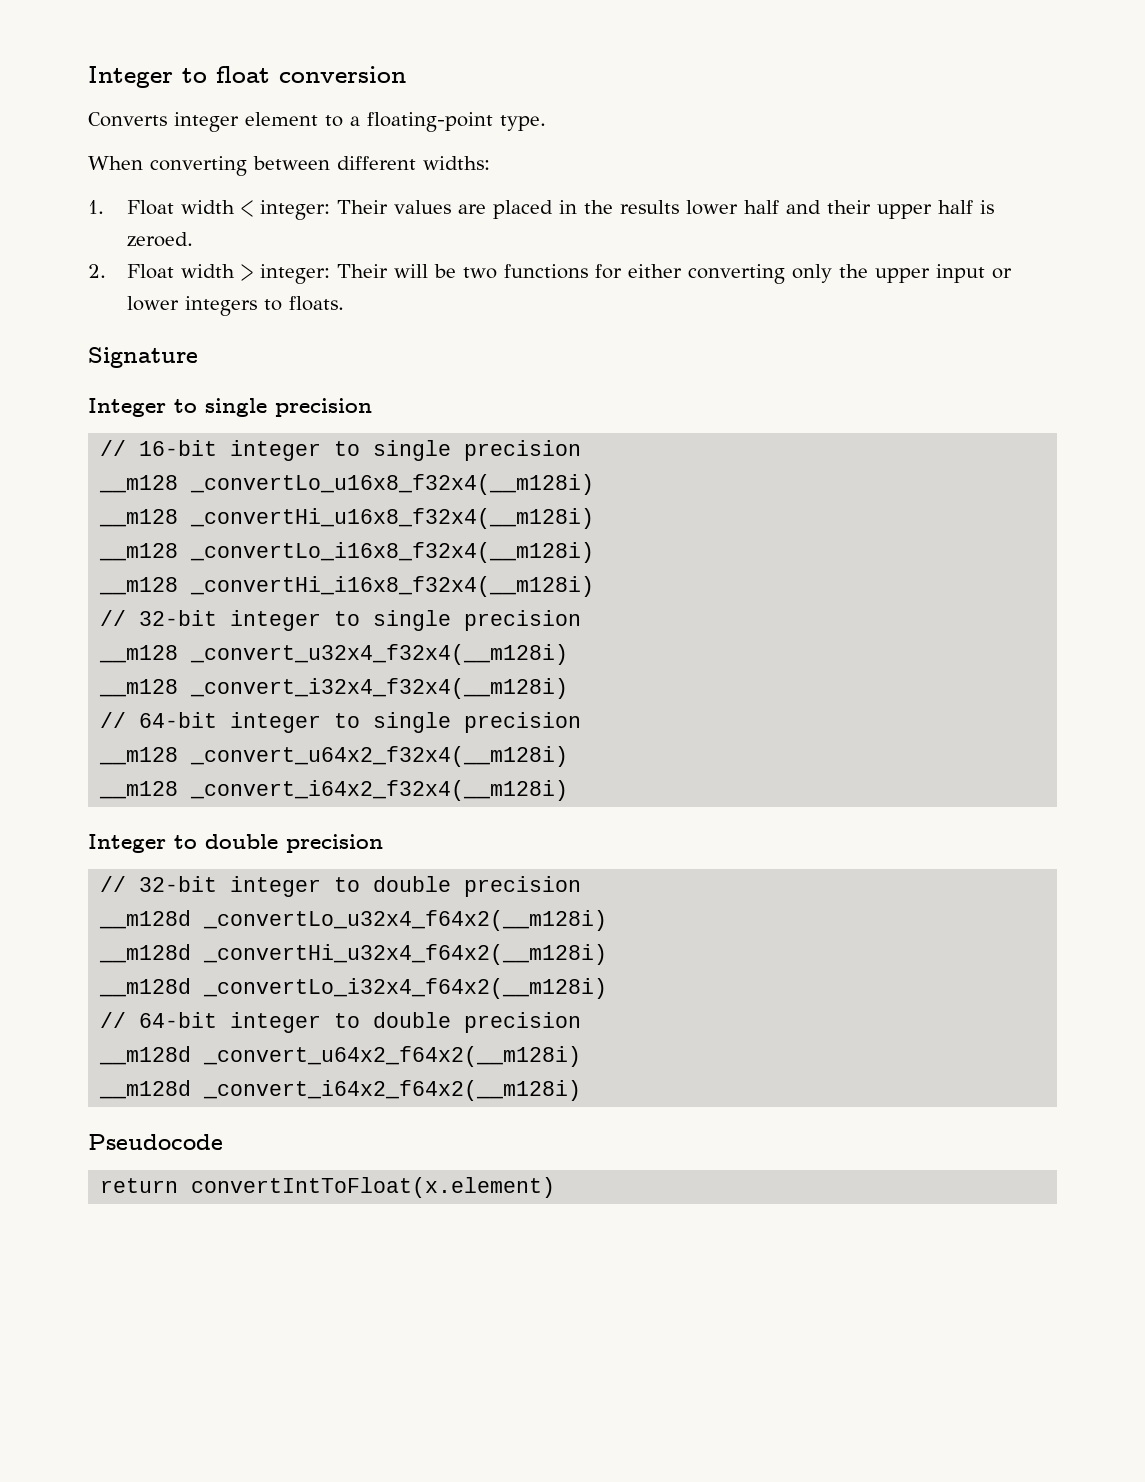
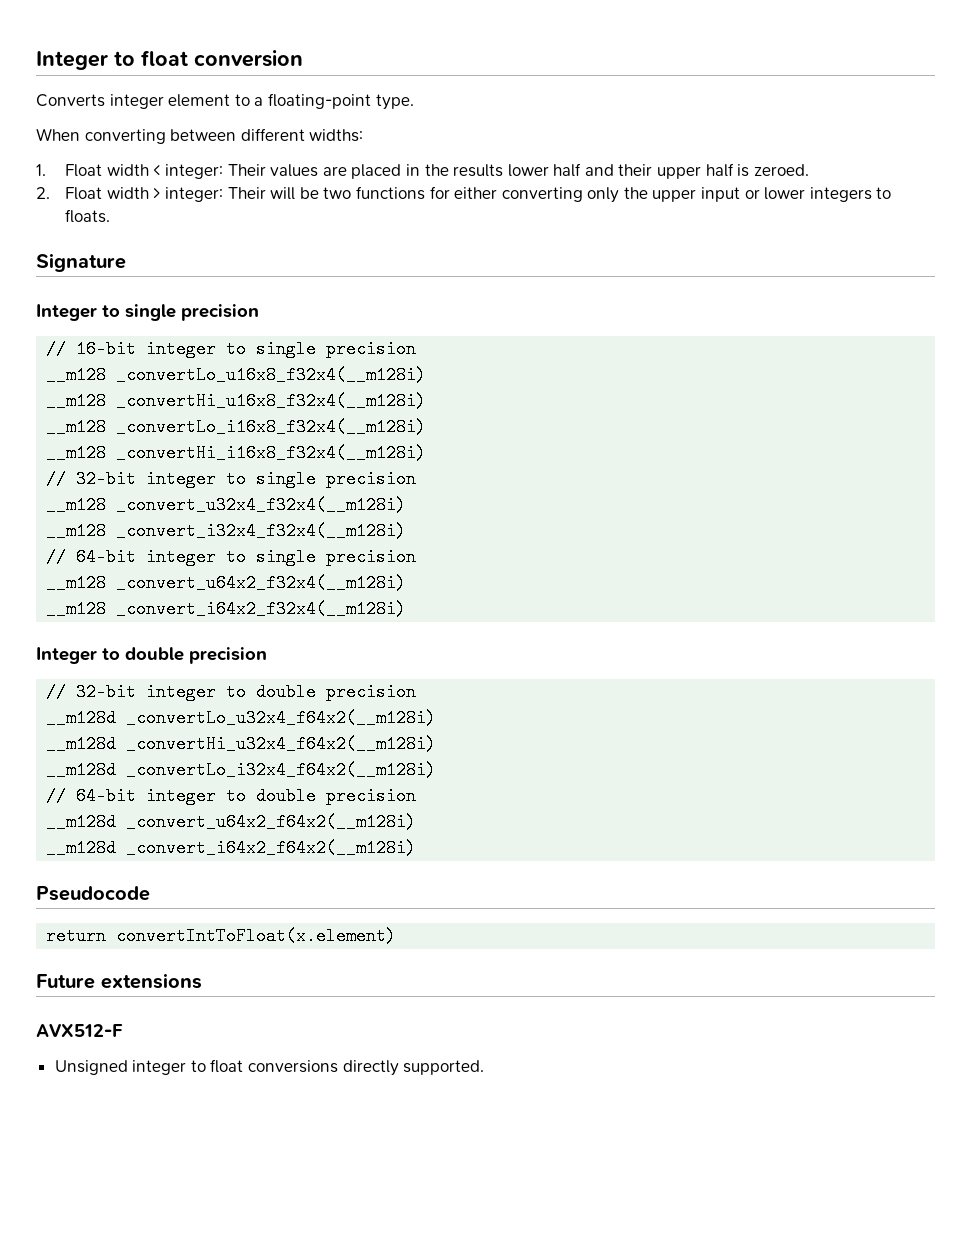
+ Future extensions
+ AVX512-F
+ Unsigned integer to float conversions directly supported.

